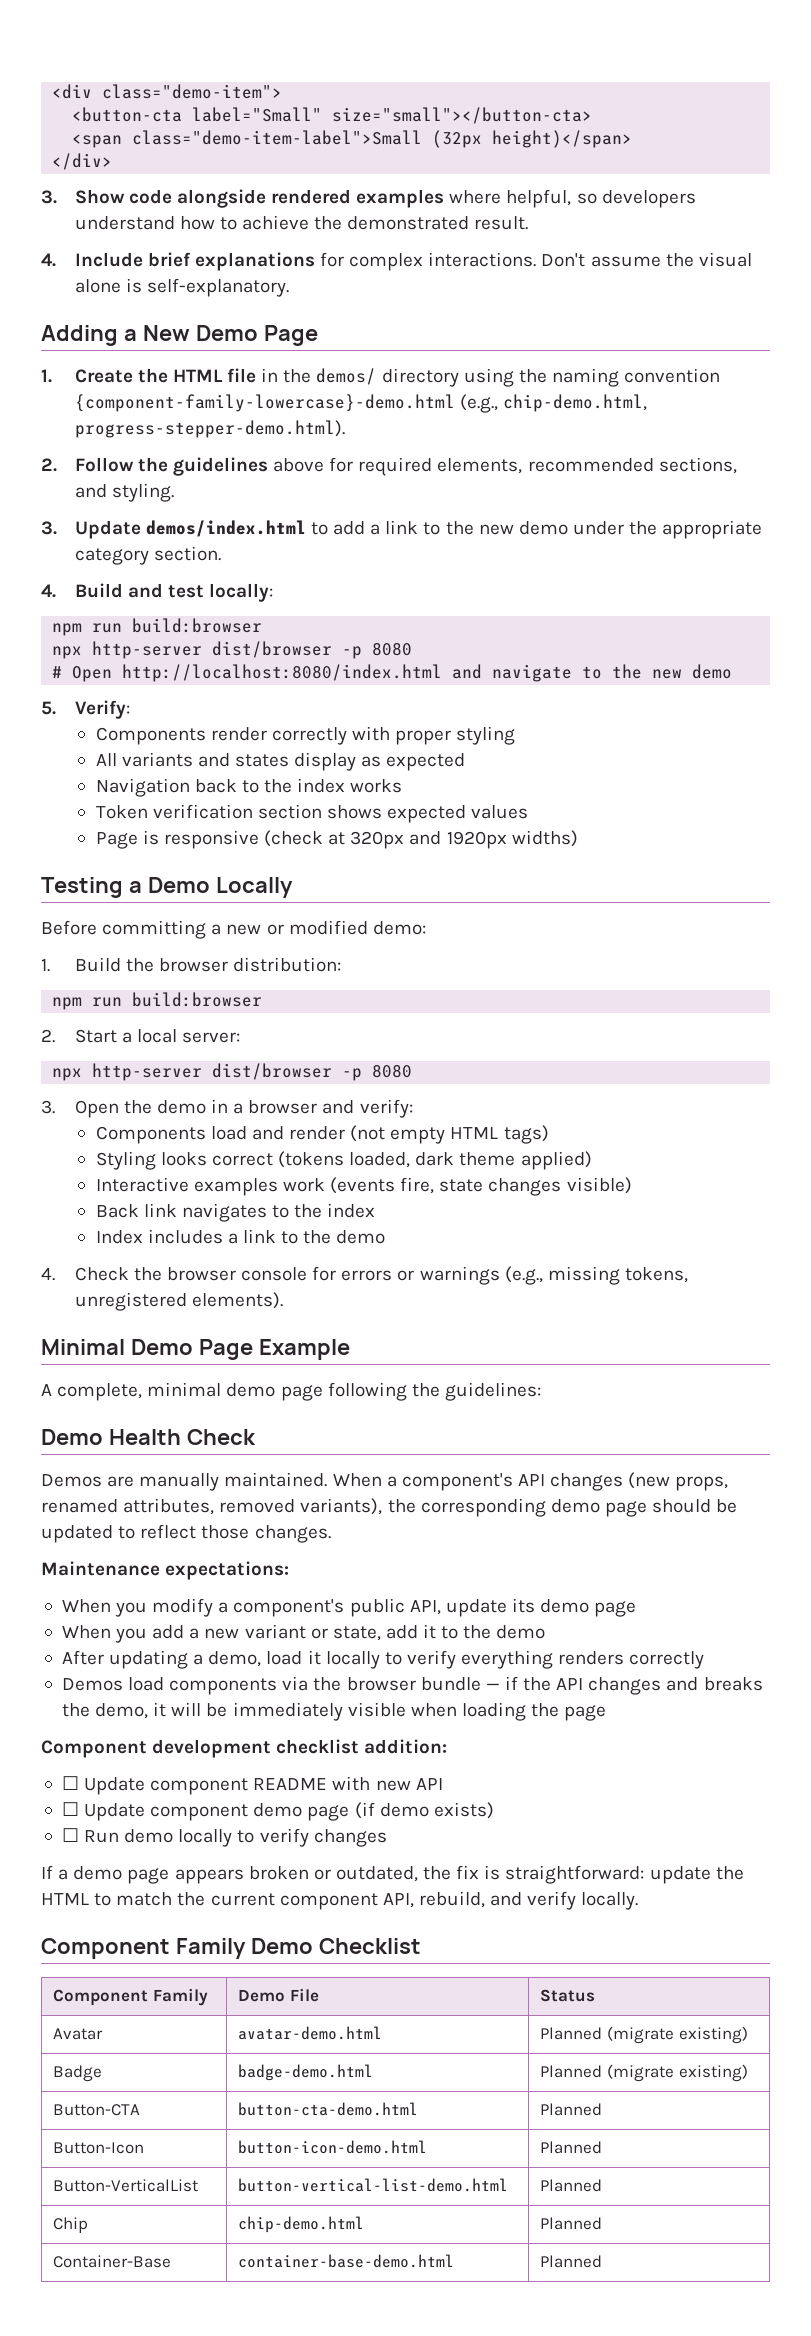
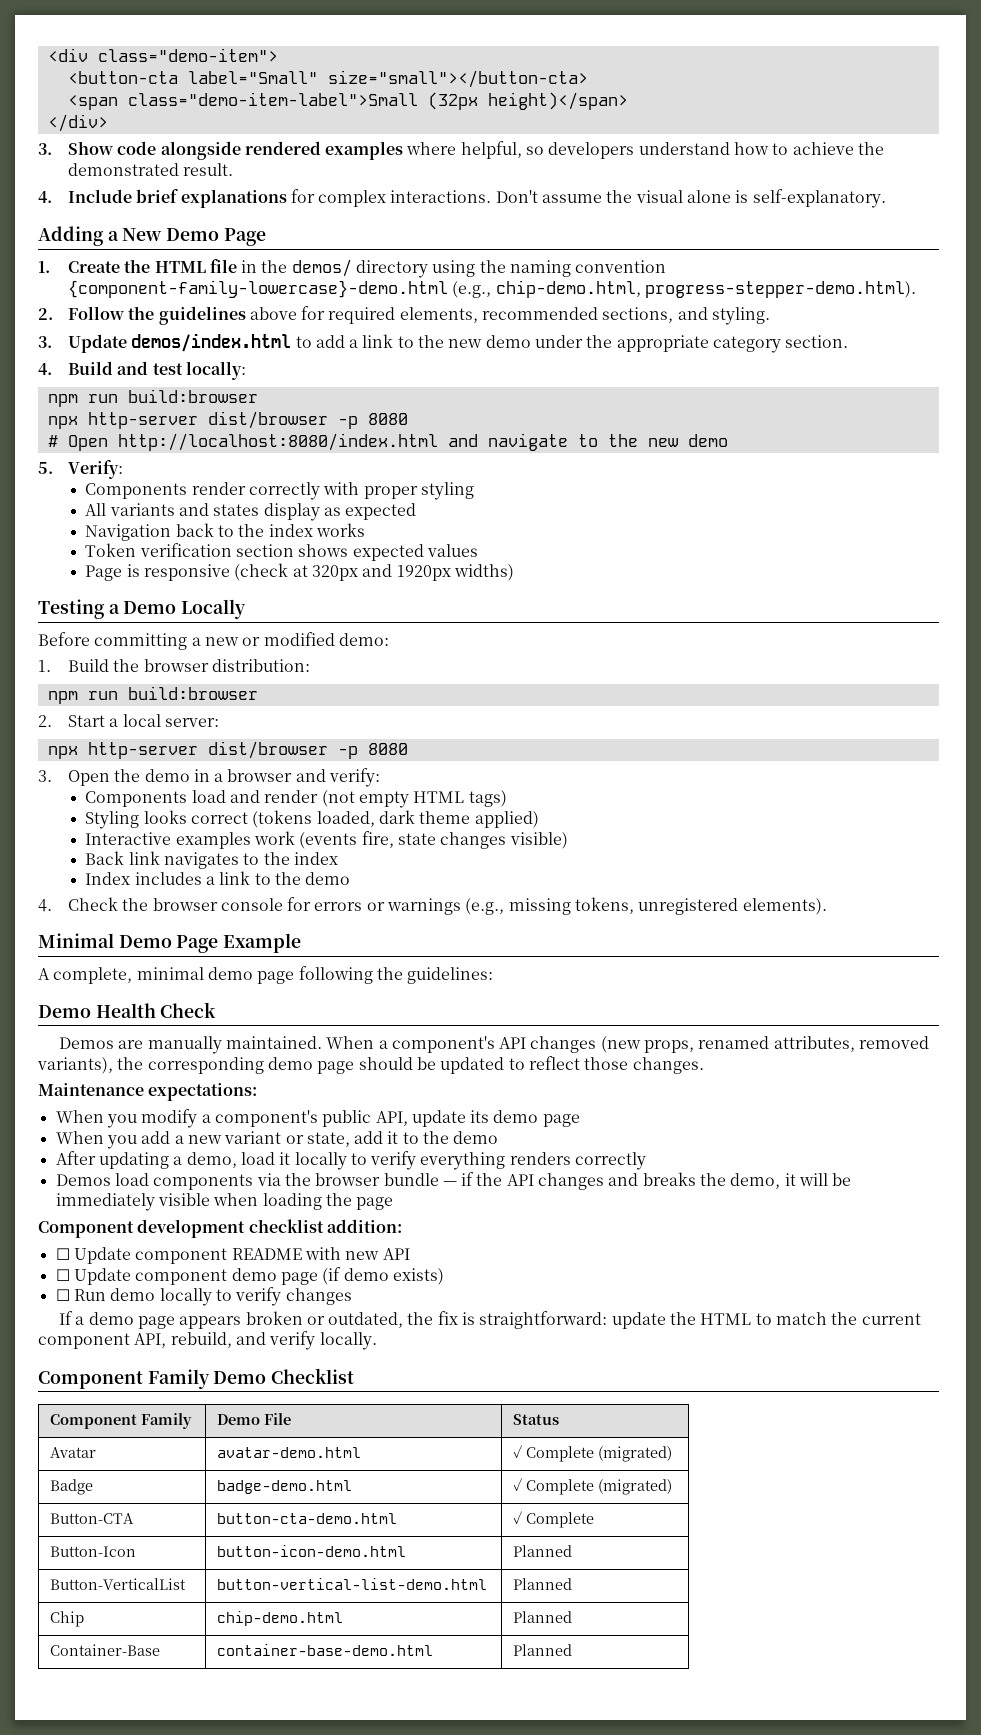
- Avatar | avatar-demo.html | Planned (migrate existing)
+ Avatar | avatar-demo.html | ✓ Complete (migrated)
- Badge | badge-demo.html | Planned (migrate existing)
+ Badge | badge-demo.html | ✓ Complete (migrated)
- Button-CTA | button-cta-demo.html | Planned
+ Button-CTA | button-cta-demo.html | ✓ Complete

